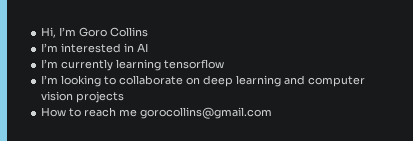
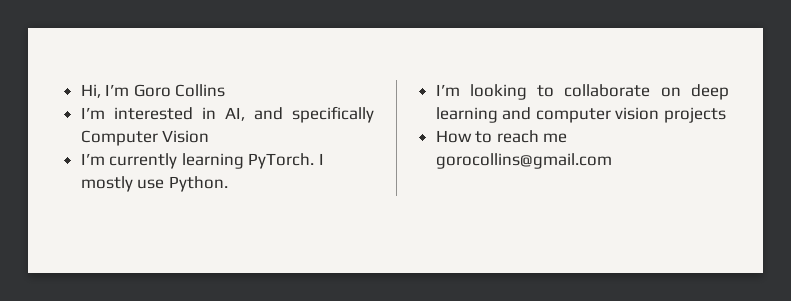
- I’m interested in AI
- I’m currently learning tensorflow
+ I’m interested in AI, and specifically Computer Vision
+ I’m currently learning PyTorch. I mostly use Python.

